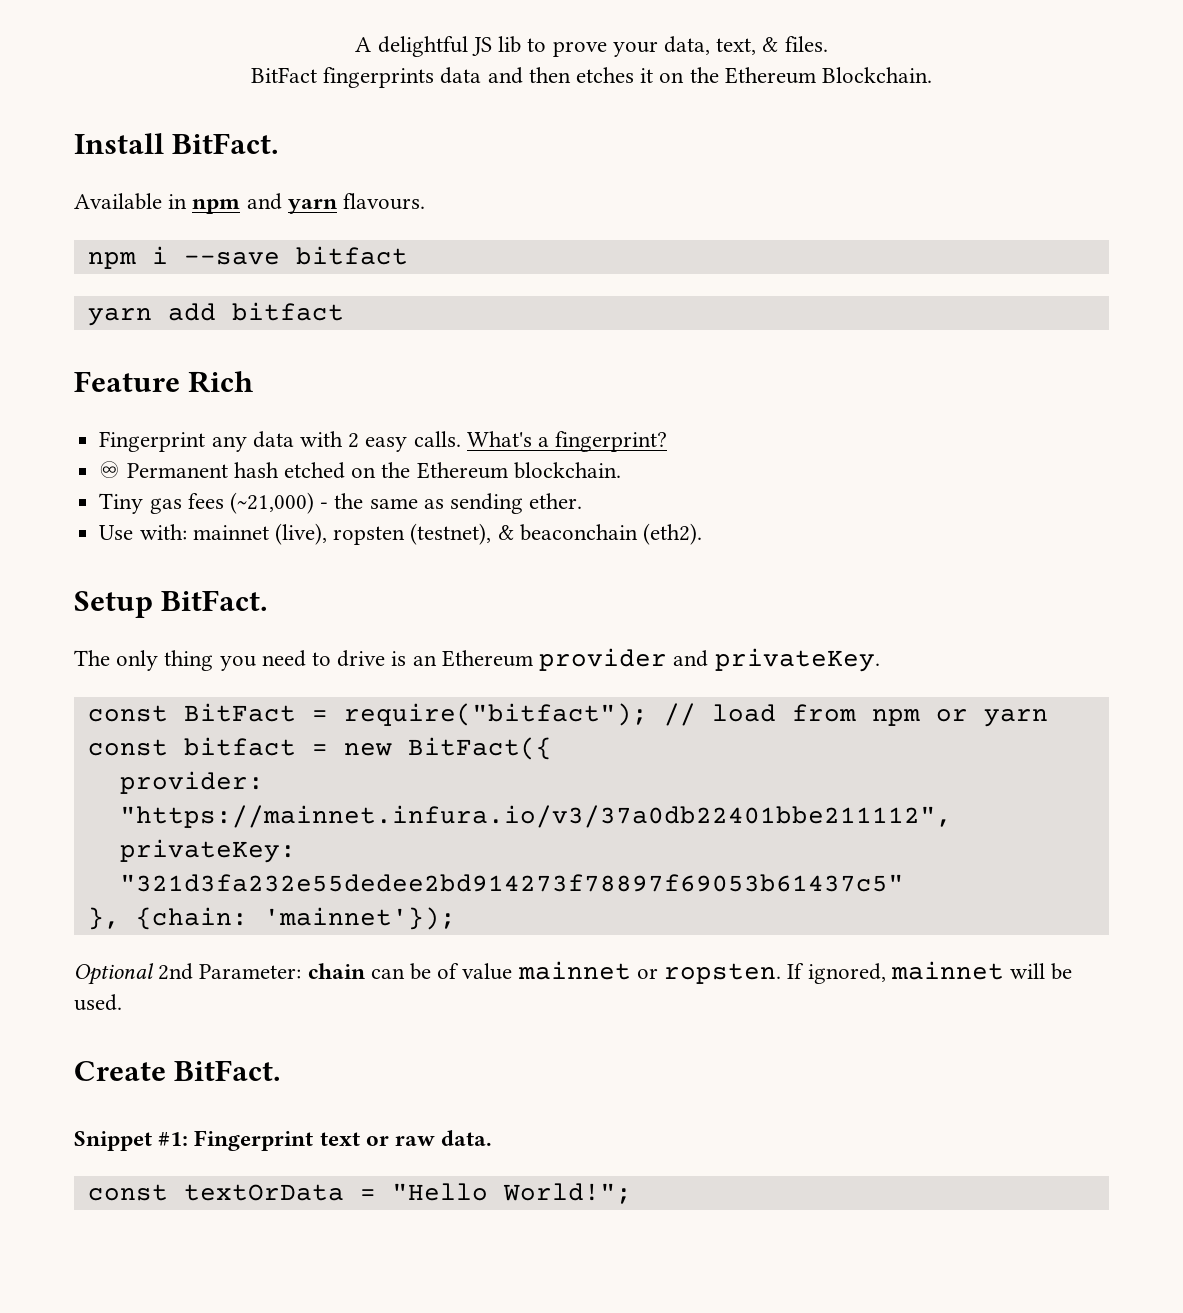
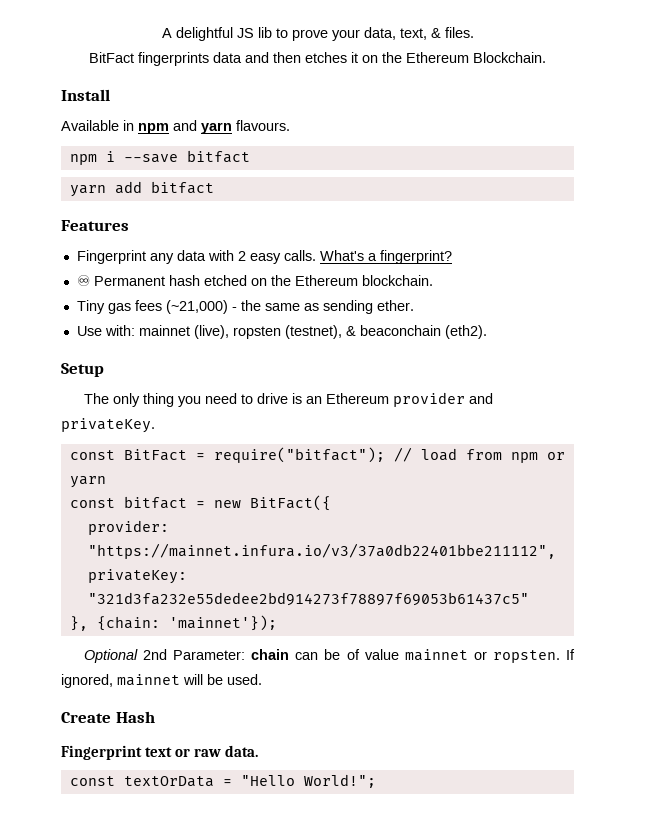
- Install BitFact.
+ Install
- Feature Rich
+ Features
- Setup BitFact.
+ Setup
- Create BitFact.
- Snippet #1: Fingerprint text or raw data.
+ Create Hash
+ Fingerprint text or raw data.

